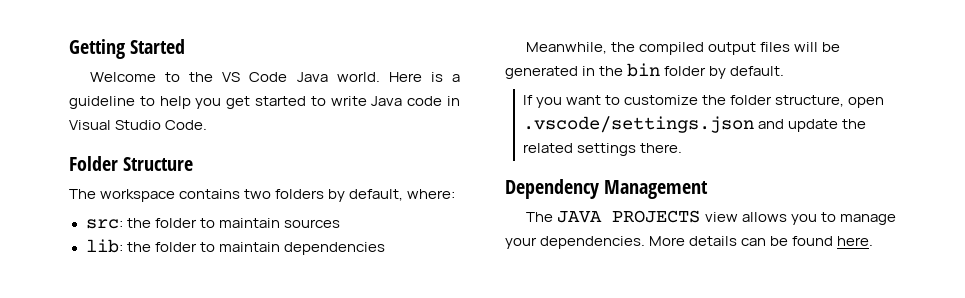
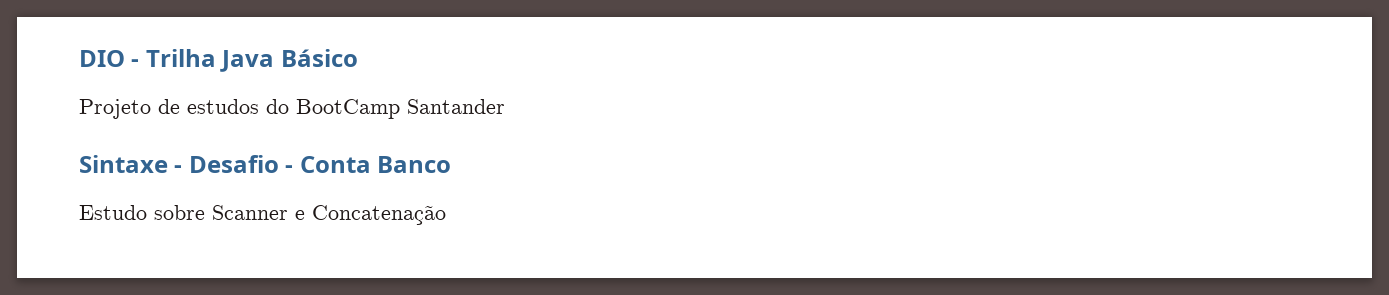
- Getting Started
- Welcome to the VS Code Java world. Here is a guideline to help you get started to write Java code in Visual Studio Code.
- Folder Structure
- The workspace contains two folders by default, where:
- src: the folder to maintain sources
- lib: the folder to maintain dependencies
- Meanwhile, the compiled output files will be generated in the bin folder by default.
- If you want to customize the folder structure, open .vscode/settings.json and update the related settings there.
- Dependency Management
- The JAVA PROJECTS view allows you to manage your dependencies. More details can be found here.
+ DIO - Trilha Java Básico
+ Projeto de estudos do BootCamp Santander
+ Sintaxe - Desafio - Conta Banco
+ Estudo sobre Scanner e Concatenação

